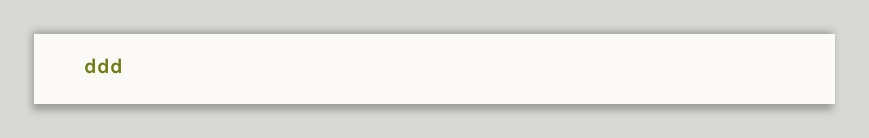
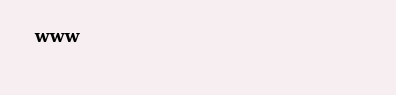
- ddd
+ www

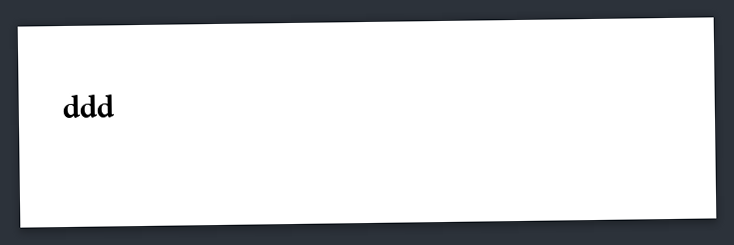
- www
+ ddd

